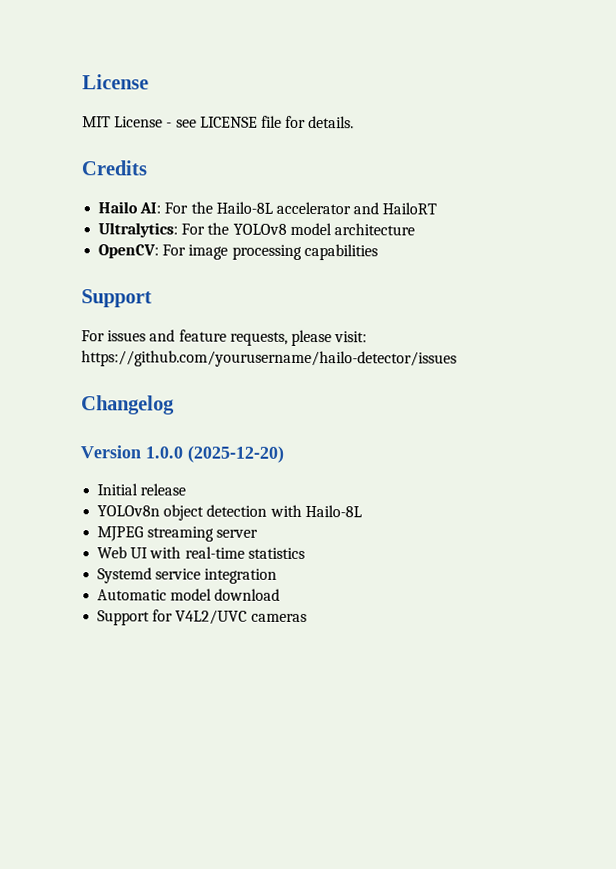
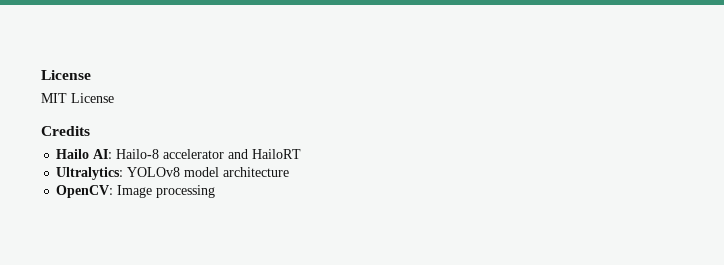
- MIT License - see LICENSE file for details.
+ MIT License
- Hailo AI: For the Hailo-8L accelerator and HailoRT
+ Hailo AI: Hailo-8 accelerator and HailoRT
- Ultralytics: For the YOLOv8 model architecture
+ Ultralytics: YOLOv8 model architecture
- OpenCV: For image processing capabilities
- Support
- For issues and feature requests, please visit: https://github.com/yourusername/hailo-detector/issues
- Changelog
- Version 1.0.0 (2025-12-20)
- Initial release
- YOLOv8n object detection with Hailo-8L
- MJPEG streaming server
- Web UI with real-time statistics
- Systemd service integration
- Automatic model download
- Support for V4L2/UVC cameras
+ OpenCV: Image processing

